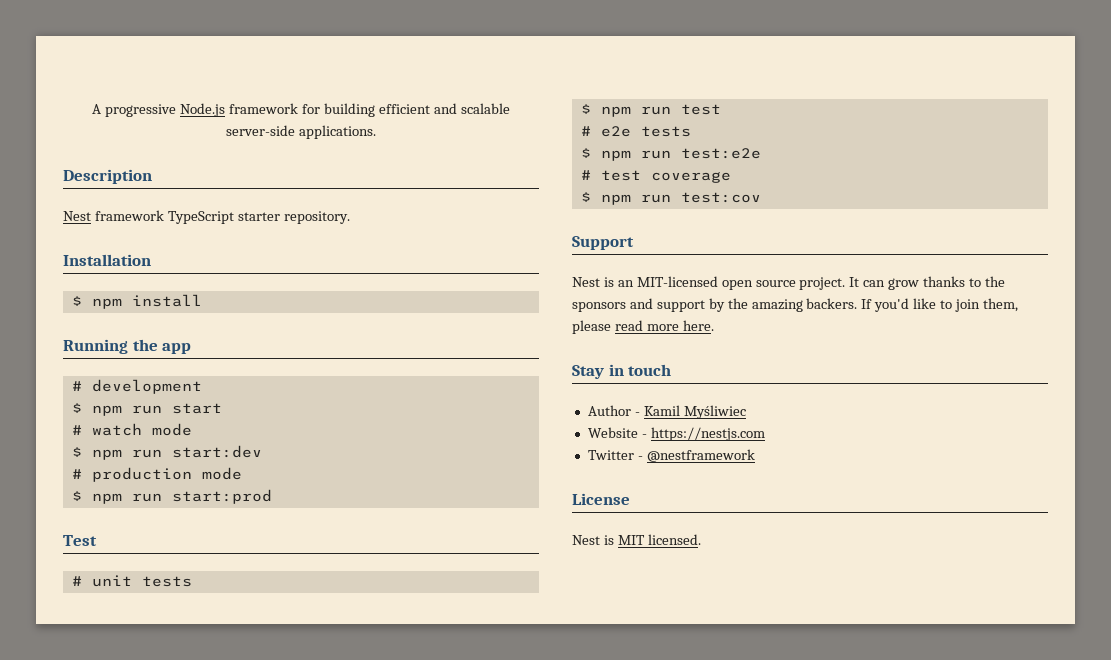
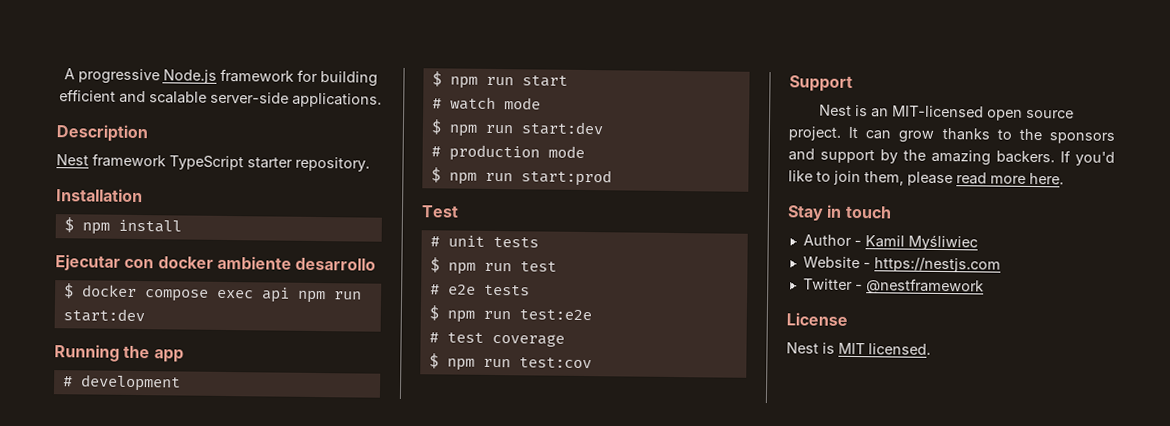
+ Ejecutar con docker ambiente desarrollo
+ $ docker compose exec api npm run start:dev

